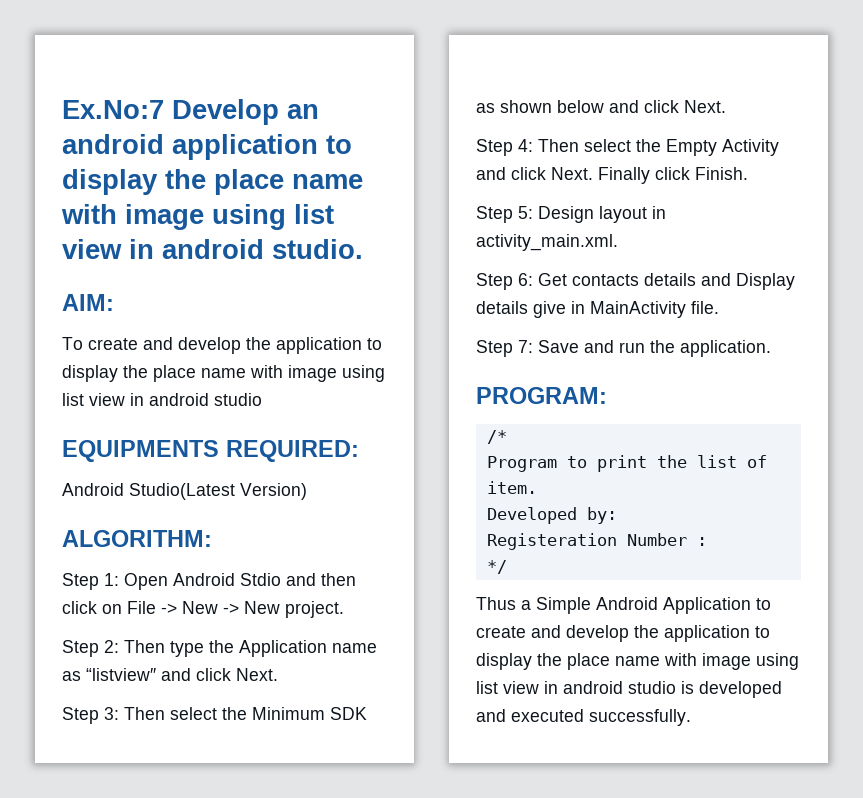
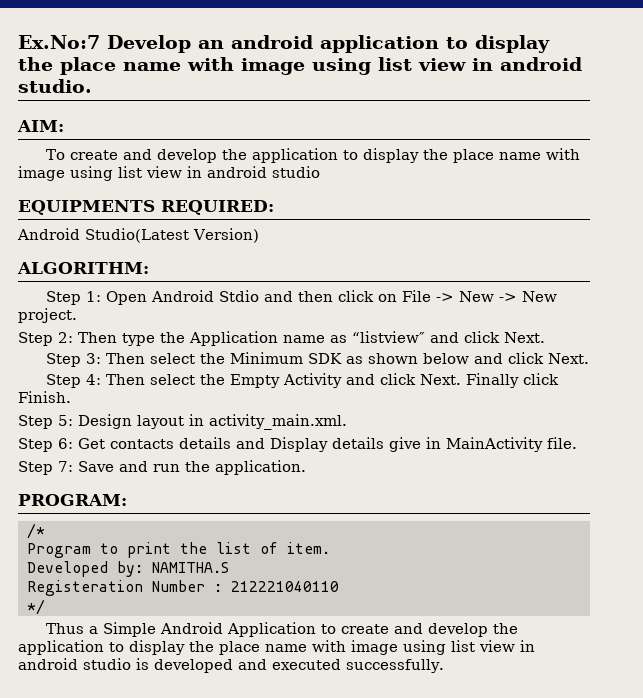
- Developed by:
+ Developed by: NAMITHA.S
- Registeration Number :
+ Registeration Number : 212221040110

